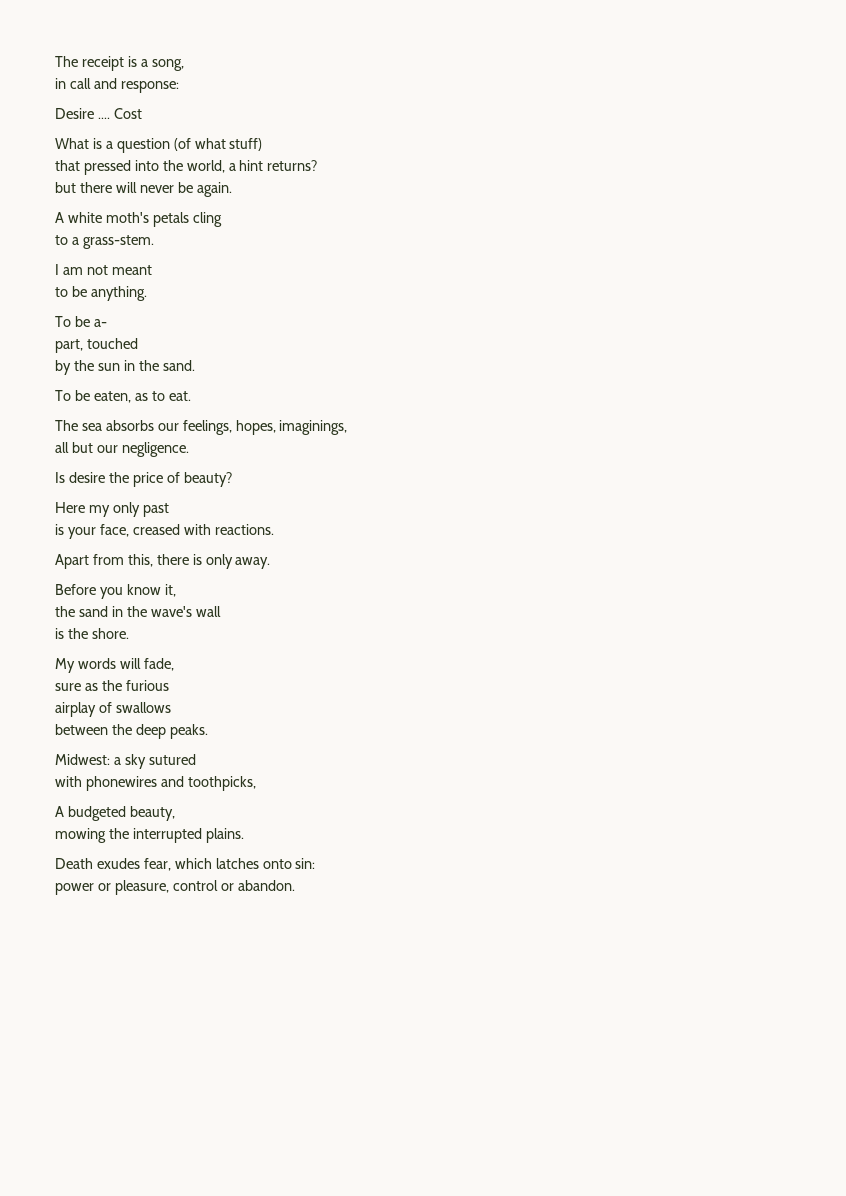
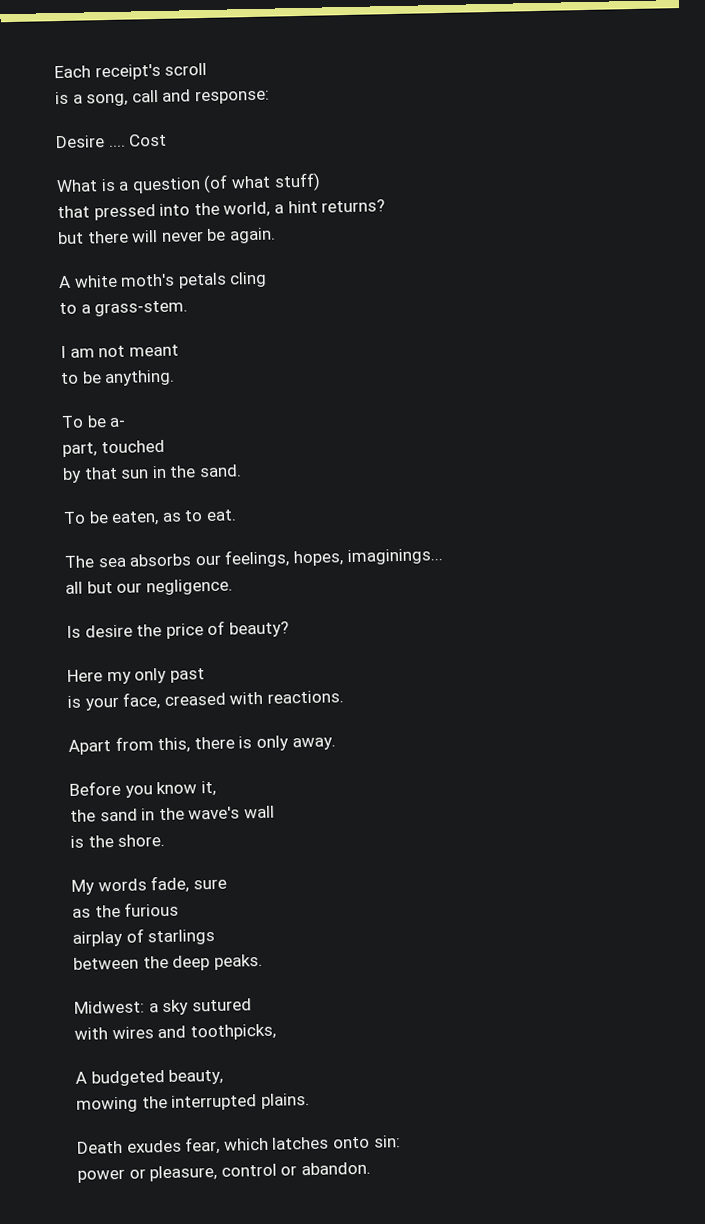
- The receipt is a song,
- in call and response:
+ Each receipt's scroll
+ is a song, call and response:
- by the sun in the sand.
+ by that sun in the sand.
- The sea absorbs our feelings, hopes, imaginings,
+ The sea absorbs our feelings, hopes, imaginings...
- My words will fade,
- sure as the furious
+ My words fade, sure
+ as the furious
- airplay of swallows
+ airplay of starlings
- with phonewires and toothpicks,
+ with wires and toothpicks,

